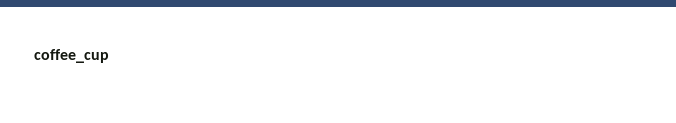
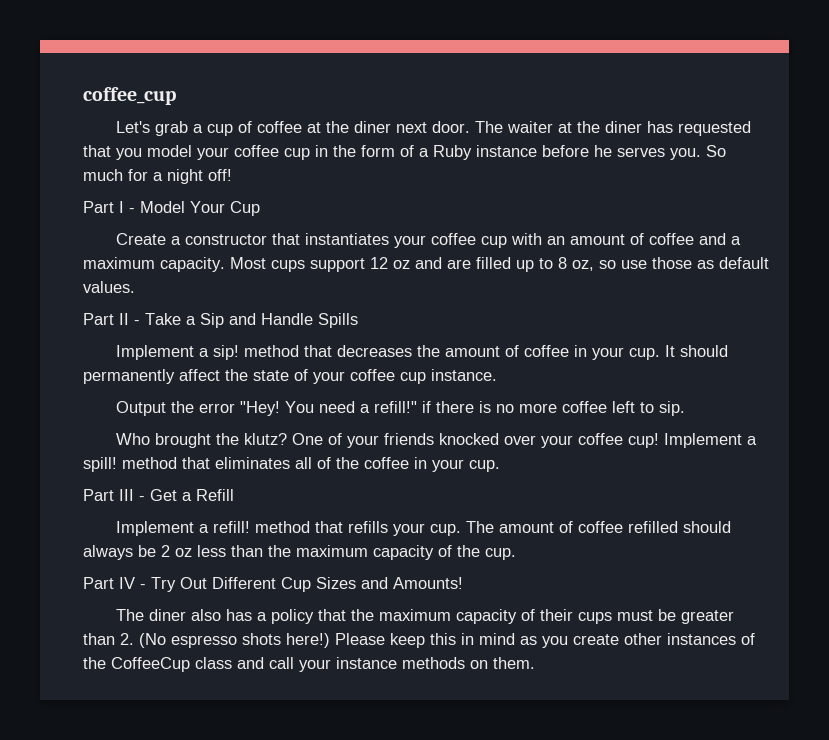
+ Let's grab a cup of coffee at the diner next door. The waiter at the diner has requested that you model your coffee cup in the form of a Ruby instance before he serves you. So much for a night off!
+ Part I - Model Your Cup
+ Create a constructor that instantiates your coffee cup with an amount of coffee and a maximum capacity. Most cups support 12 oz and are filled up to 8 oz, so use those as default values.
+ Part II - Take a Sip and Handle Spills
+ Implement a sip! method that decreases the amount of coffee in your cup. It should permanently affect the state of your coffee cup instance.
+ Output the error "Hey! You need a refill!" if there is no more coffee left to sip.
+ Who brought the klutz? One of your friends knocked over your coffee cup! Implement a spill! method that eliminates all of the coffee in your cup.
+ Part III - Get a Refill
+ Implement a refill! method that refills your cup. The amount of coffee refilled should always be 2 oz less than the maximum capacity of the cup.
+ Part IV - Try Out Different Cup Sizes and Amounts!
+ The diner also has a policy that the maximum capacity of their cups must be greater than 2. (No espresso shots here!) Please keep this in mind as you create other instances of the CoffeeCup class and call your instance methods on them.

